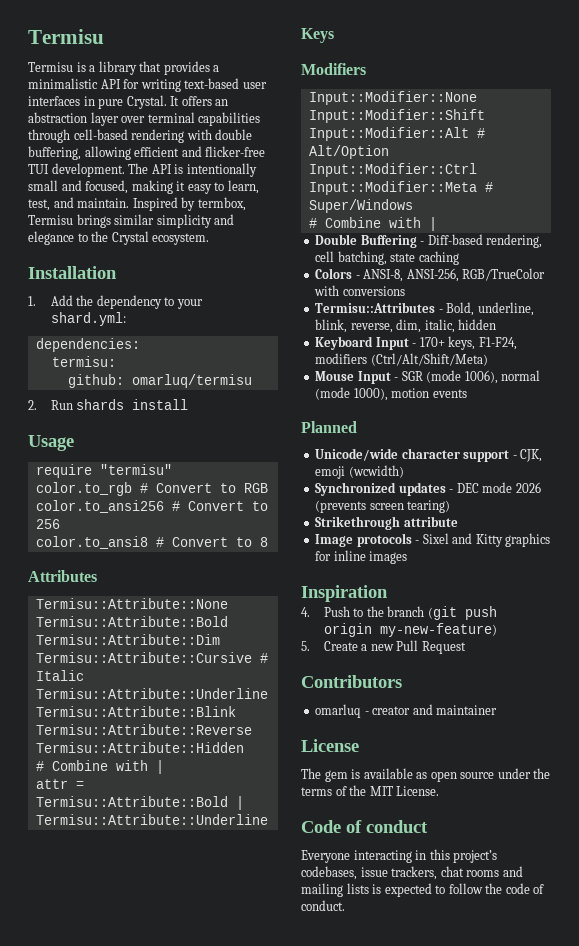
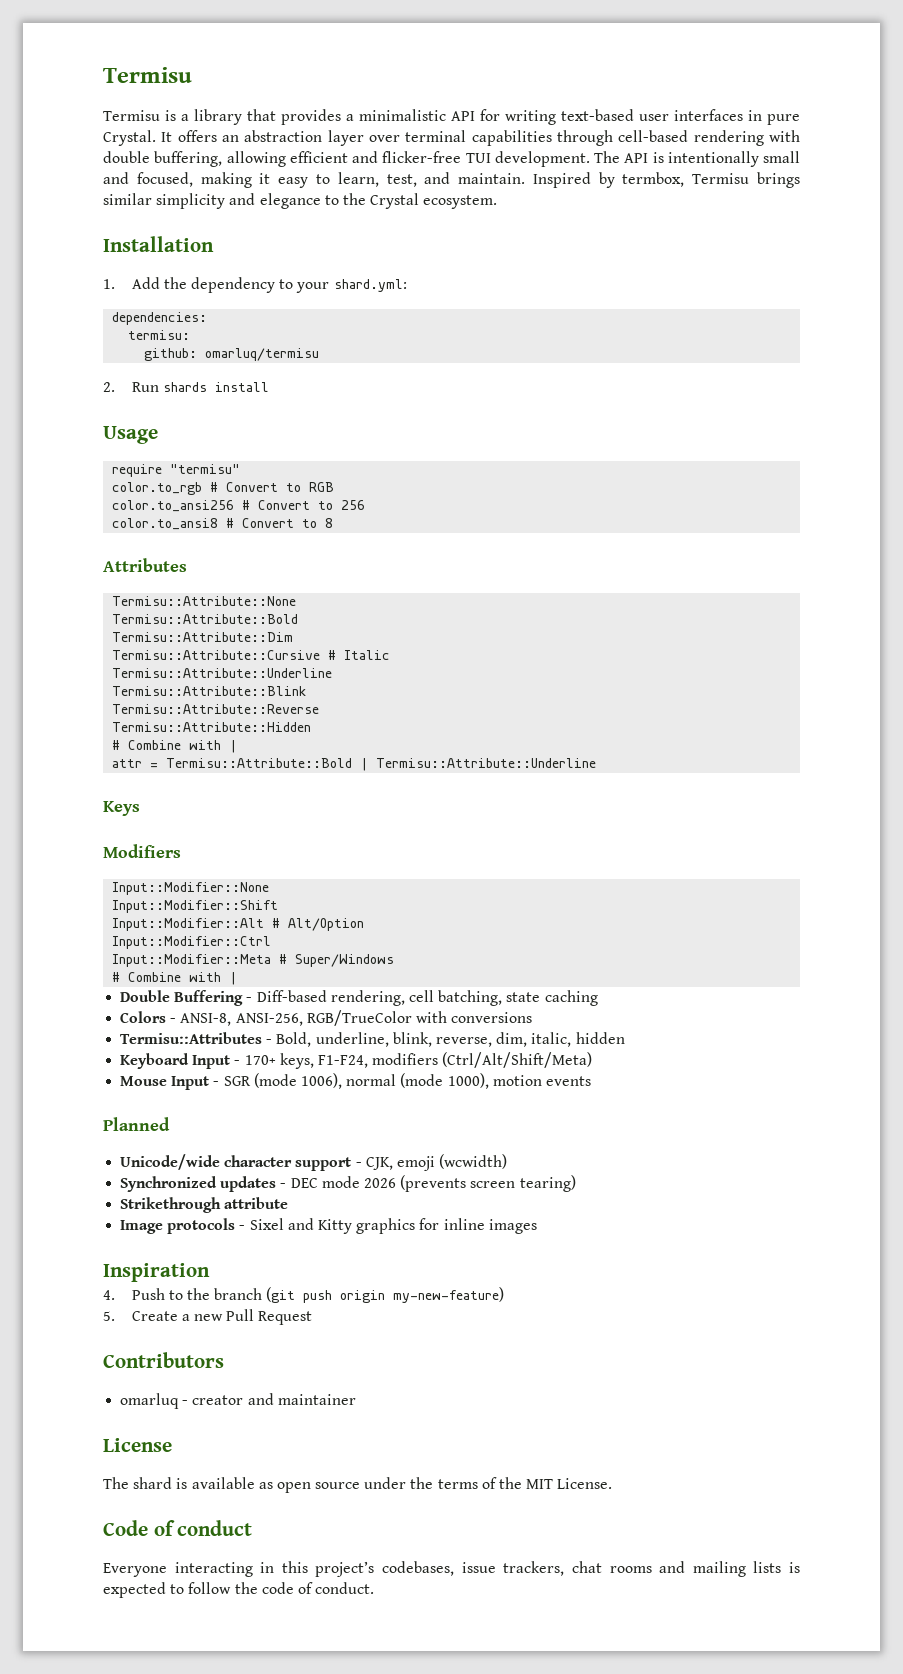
- The gem is available as open source under the terms of the MIT License.
+ The shard is available as open source under the terms of the MIT License.

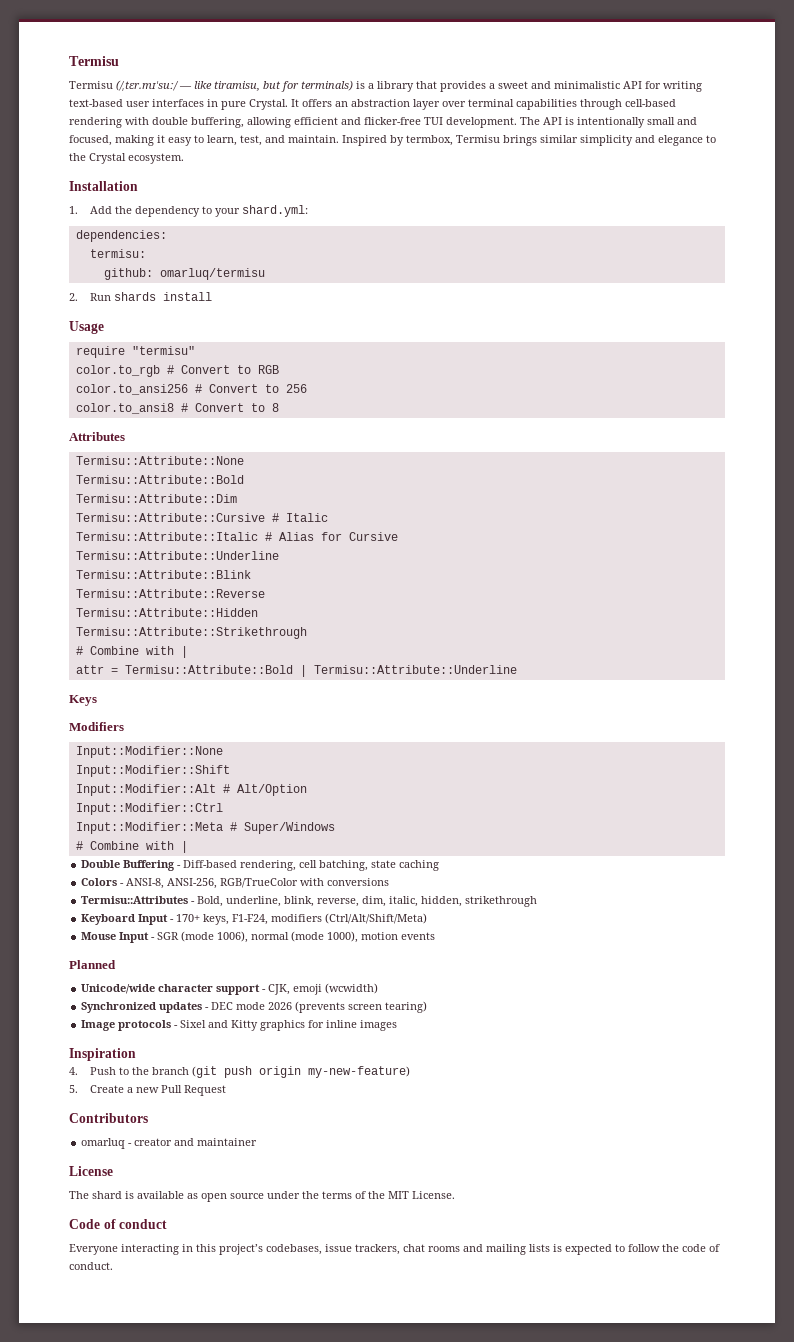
- Termisu is a library that provides a minimalistic API for writing text-based user interfaces in pure Crystal.
+ Termisu (/ˌtɛr.mɪˈsuː/ — like tiramisu, but for terminals) is a library that provides a sweet and minimalistic API for writing text-based user interfaces in pure Crystal.
+ Termisu::Attribute::Italic # Alias for Cursive
+ Termisu::Attribute::Strikethrough
- Termisu::Attributes - Bold, underline, blink, reverse, dim, italic, hidden
+ Termisu::Attributes - Bold, underline, blink, reverse, dim, italic, hidden, strikethrough
- Strikethrough attribute

